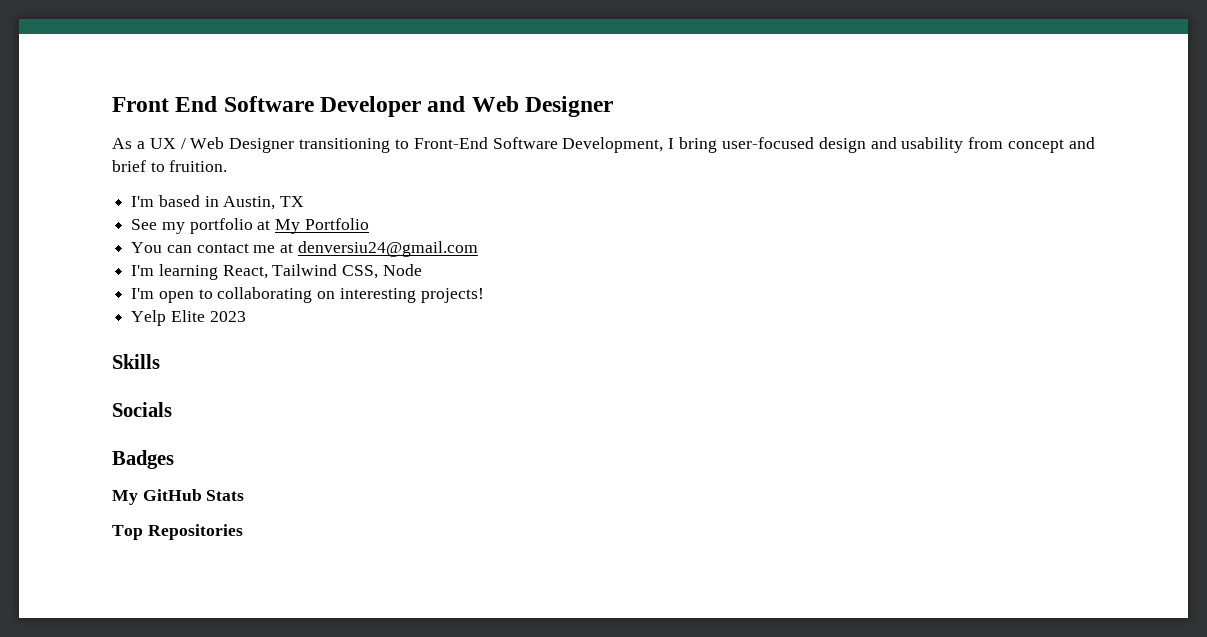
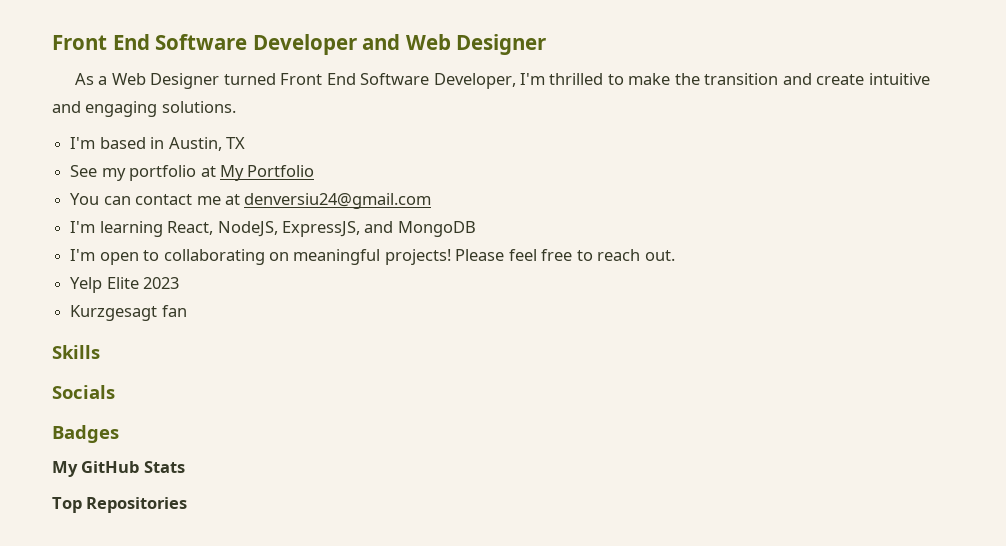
- As a UX / Web Designer transitioning to Front-End Software Development, I bring user-focused design and usability from concept and brief to fruition.
+ As a Web Designer turned Front End Software Developer, I'm thrilled to make the transition and create intuitive and engaging solutions.
- I'm learning React, Tailwind CSS, Node
+ I'm learning React, NodeJS, ExpressJS, and MongoDB
- I'm open to collaborating on interesting projects!
+ I'm open to collaborating on meaningful projects! Please feel free to reach out.
+ Kurzgesagt fan

